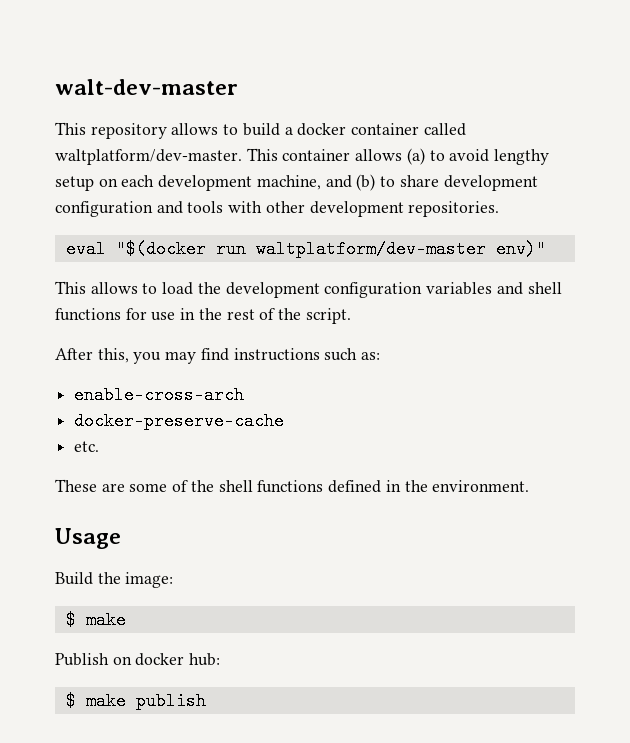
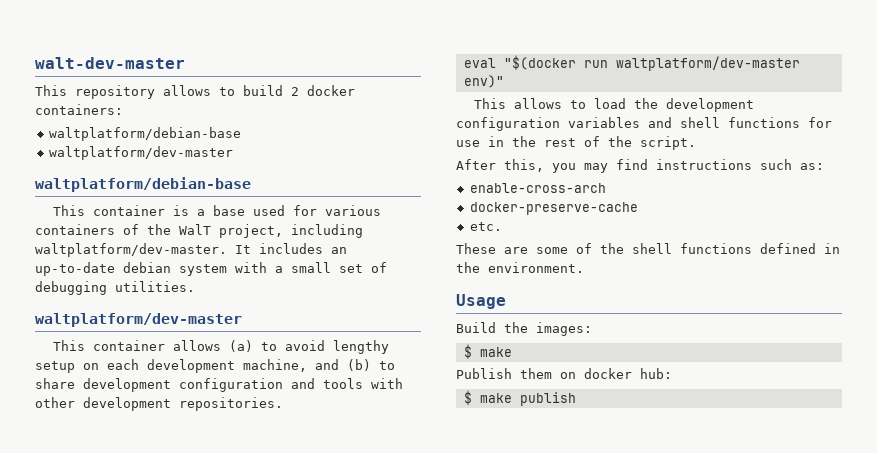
- This repository allows to build a docker container called waltplatform/dev-master. This container allows (a) to avoid lengthy setup on each development machine, and (b) to share development configuration and tools with other development repositories.
+ This repository allows to build 2 docker containers:
+ waltplatform/debian-base
+ waltplatform/dev-master
+ waltplatform/debian-base
+ This container is a base used for various containers of the WalT project, including waltplatform/dev-master. It includes an up-to-date debian system with a small set of debugging utilities.
+ waltplatform/dev-master
+ This container allows (a) to avoid lengthy setup on each development machine, and (b) to share development configuration and tools with other development repositories.
- Build the image:
+ Build the images:
- Publish on docker hub:
+ Publish them on docker hub:

